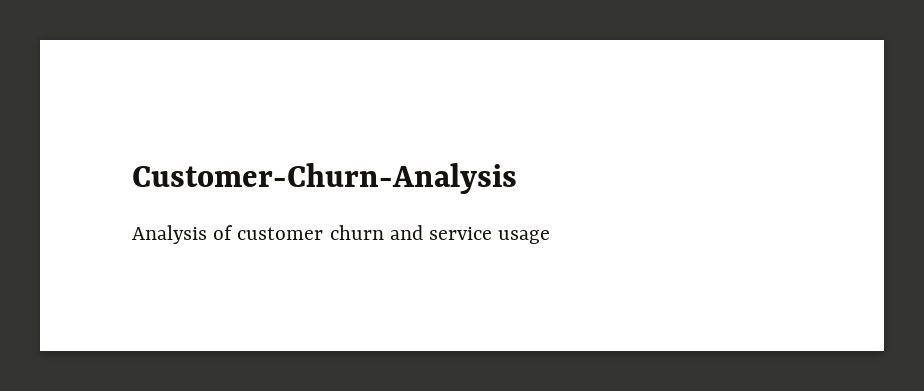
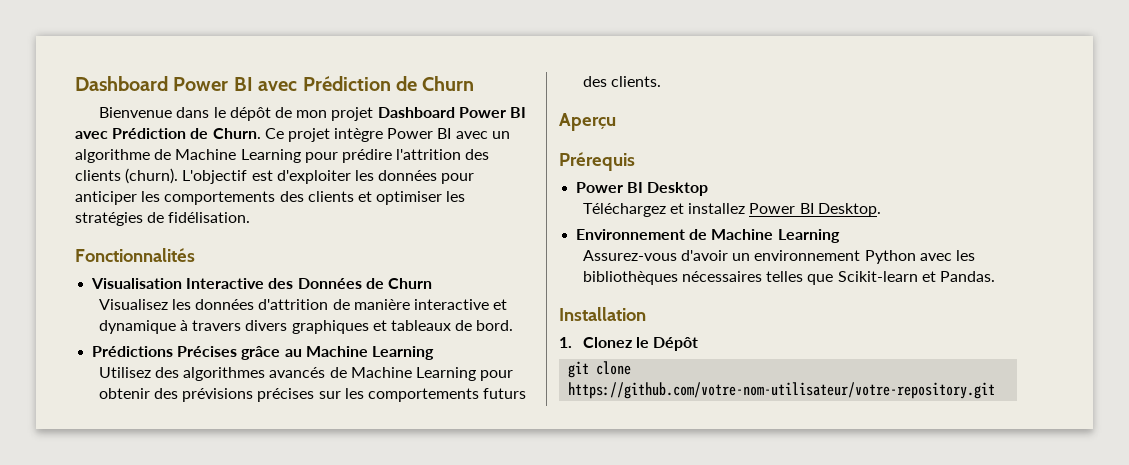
- Customer-Churn-Analysis
- Analysis of customer churn and service usage
+ Dashboard Power BI avec Prédiction de Churn
+ Bienvenue dans le dépôt de mon projet Dashboard Power BI avec Prédiction de Churn. Ce projet intègre Power BI avec un algorithme de Machine Learning pour prédire l'attrition des clients (churn). L'objectif est d'exploiter les données pour anticiper les comportements des clients et optimiser les stratégies de fidélisation.
+ Fonctionnalités
+ Visualisation Interactive des Données de Churn
+ Visualisez les données d'attrition de manière interactive et dynamique à travers divers graphiques et tableaux de bord.
+ Prédictions Précises grâce au Machine Learning
+ Utilisez des algorithmes avancés de Machine Learning pour obtenir des prévisions précises sur les comportements futurs des clients.
+ Aperçu
+ Prérequis
+ Power BI Desktop
+ Téléchargez et installez Power BI Desktop.
+ Environnement de Machine Learning
+ Assurez-vous d'avoir un environnement Python avec les bibliothèques nécessaires telles que Scikit-learn et Pandas.
+ Installation
+ 1. Clonez le Dépôt
+ git clone https://github.com/votre-nom-utilisateur/votre-repository.git

